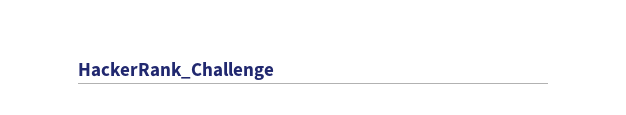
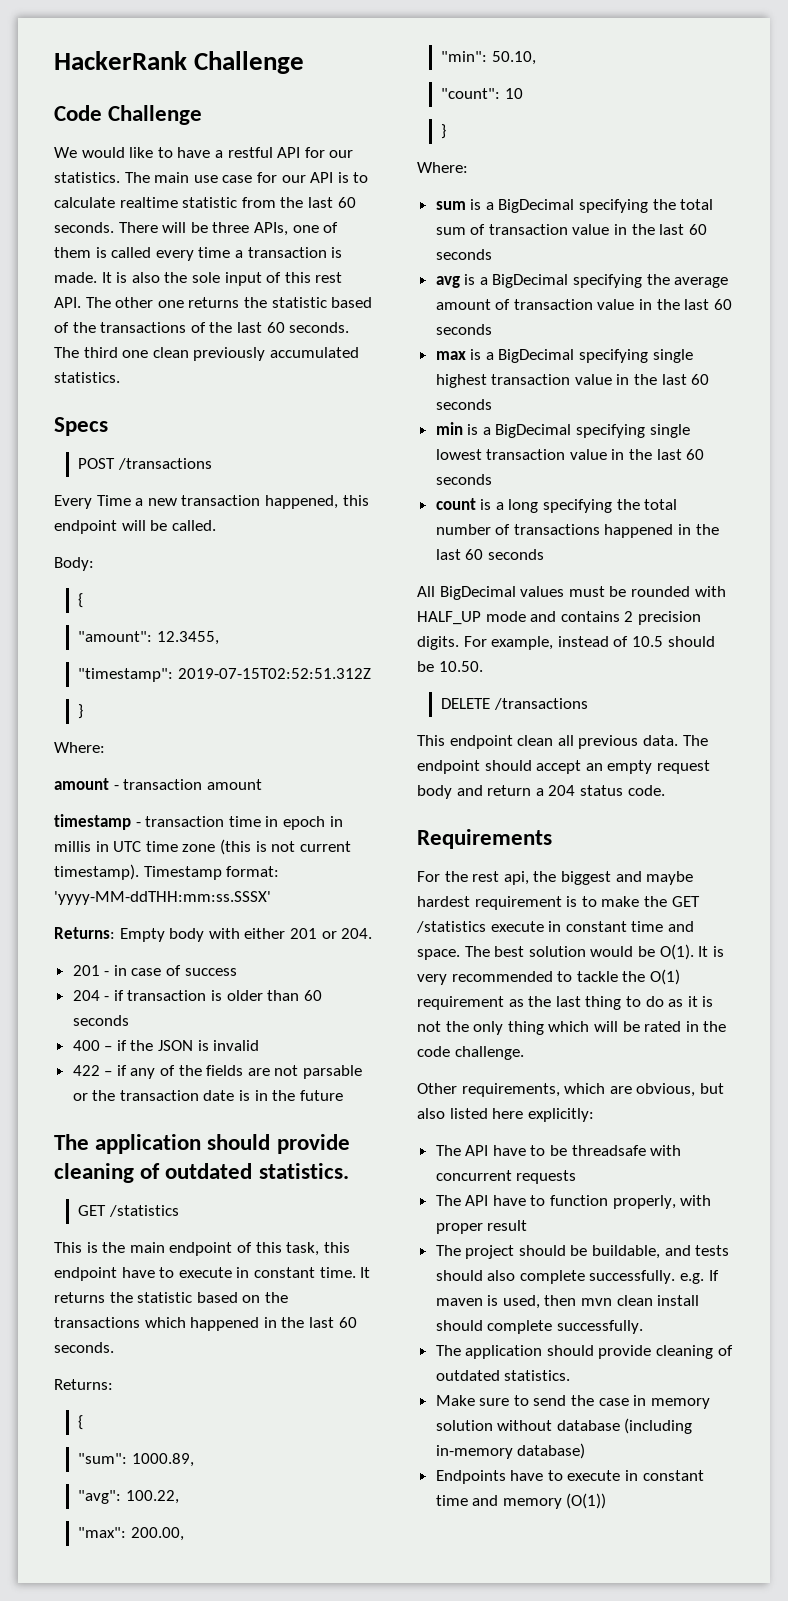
- HackerRank_Challenge
+ HackerRank Challenge
+ Code Challenge
+ We would like to have a restful API for our statistics. The main use case for our API is to calculate realtime statistic from the last 60 seconds. There will be three APIs, one of them is called every time a transaction is made. It is also the sole input of this rest API. The other one returns the statistic based of the transactions of the last 60 seconds. The third one clean previously accumulated statistics.
+ Specs
+ POST /transactions
+ Every Time a new transaction happened, this endpoint will be called.
+ Body:
+ {
+ "amount": 12.3455,
+ "timestamp": 2019-07-15T02:52:51.312Z
+ }
+ Where:
+ amount - transaction amount
+ timestamp - transaction time in epoch in millis in UTC time zone (this is not current timestamp). Timestamp format: 'yyyy-MM-ddTHH:mm:ss.SSSX'
+ Returns: Empty body with either 201 or 204.
+ 201 - in case of success
+ 204 - if transaction is older than 60 seconds
+ 400 – if the JSON is invalid
+ 422 – if any of the fields are not parsable or the transaction date is in the future
+ The application should provide cleaning of outdated statistics.
+ GET /statistics
+ This is the main endpoint of this task, this endpoint have to execute in constant time. It returns the statistic based on the transactions which happened in the last 60 seconds.
+ Returns:
+ {
+ "sum": 1000.89,
+ "avg": 100.22,
+ "max": 200.00,
+ "min": 50.10,
+ "count": 10
+ }
+ Where:
+ sum is a BigDecimal specifying the total sum of transaction value in the last 60 seconds
+ avg is a BigDecimal specifying the average amount of transaction value in the last 60 seconds
+ max is a BigDecimal specifying single highest transaction value in the last 60 seconds
+ min is a BigDecimal specifying single lowest transaction value in the last 60 seconds
+ count is a long specifying the total number of transactions happened in the last 60 seconds
+ All BigDecimal values must be rounded with HALF_UP mode and contains 2 precision digits. For example, instead of 10.5 should be 10.50.
+ DELETE /transactions
+ This endpoint clean all previous data. The endpoint should accept an empty request body and return a 204 status code.
+ Requirements
+ For the rest api, the biggest and maybe hardest requirement is to make the GET /statistics execute in constant time and space. The best solution would be O(1). It is very recommended to tackle the O(1) requirement as the last thing to do as it is not the only thing which will be rated in the code challenge.
+ Other requirements, which are obvious, but also listed here explicitly:
+ The API have to be threadsafe with concurrent requests
+ The API have to function properly, with proper result
+ The project should be buildable, and tests should also complete successfully. e.g. If maven is used, then mvn clean install should complete successfully.
+ The application should provide cleaning of outdated statistics.
+ Make sure to send the case in memory solution without database (including in-memory database)
+ Endpoints have to execute in constant time and memory (O(1))

